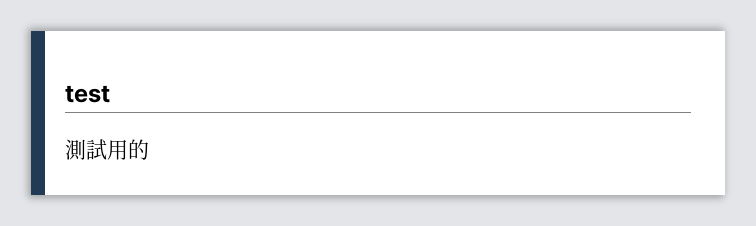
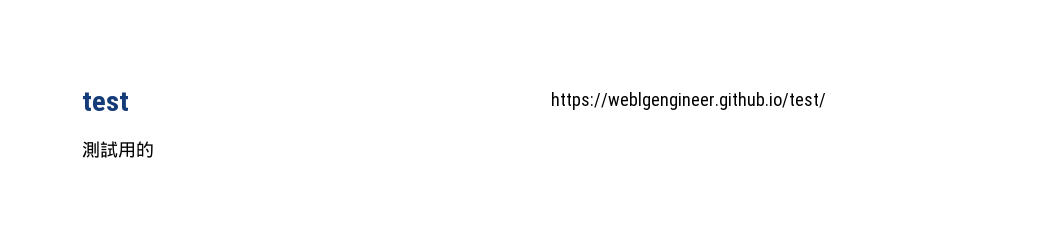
+ https://weblgengineer.github.io/test/

